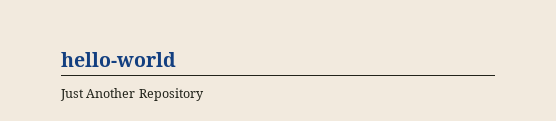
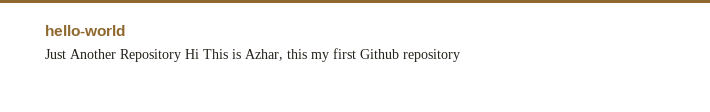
- Just Another Repository
+ Just Another Repository Hi This is Azhar, this my first Github repository

